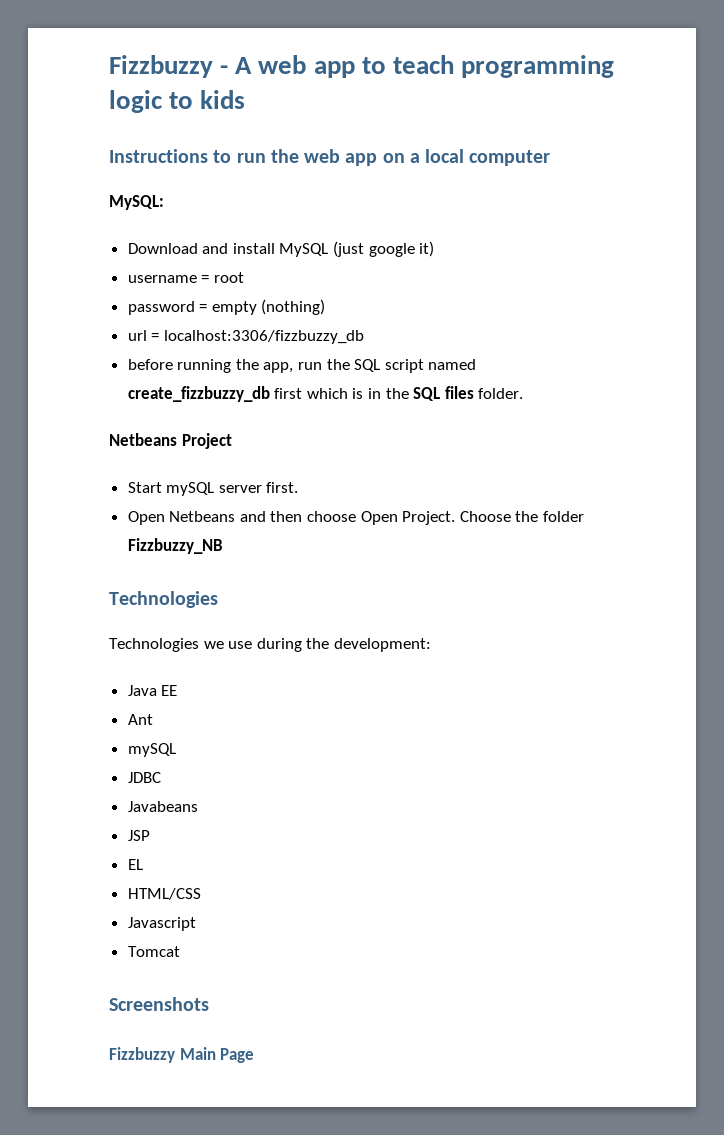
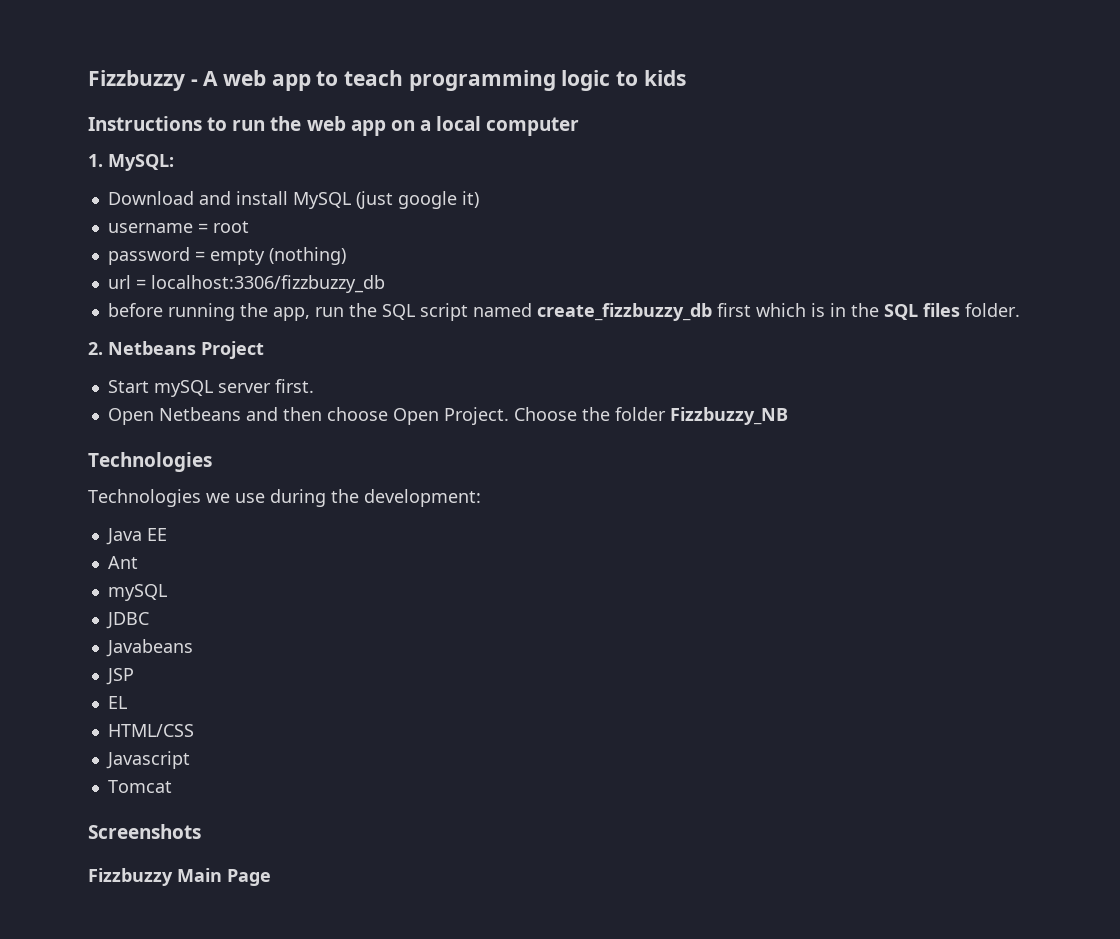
- MySQL:
+ 1. MySQL:
- Netbeans Project
+ 2. Netbeans Project

